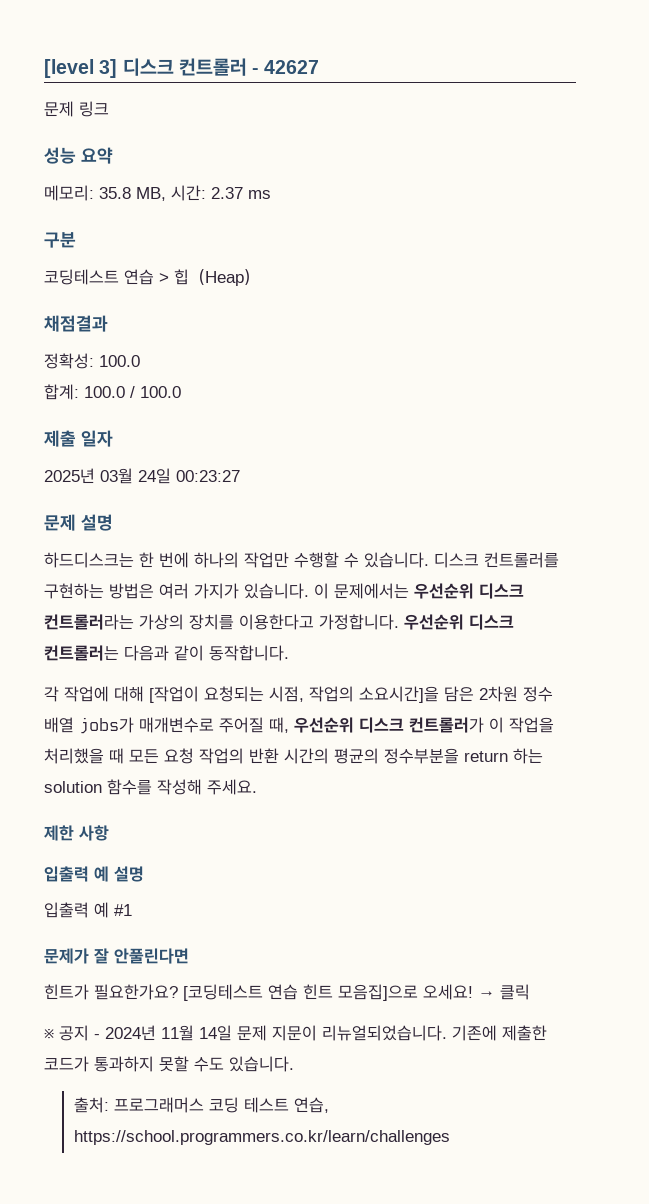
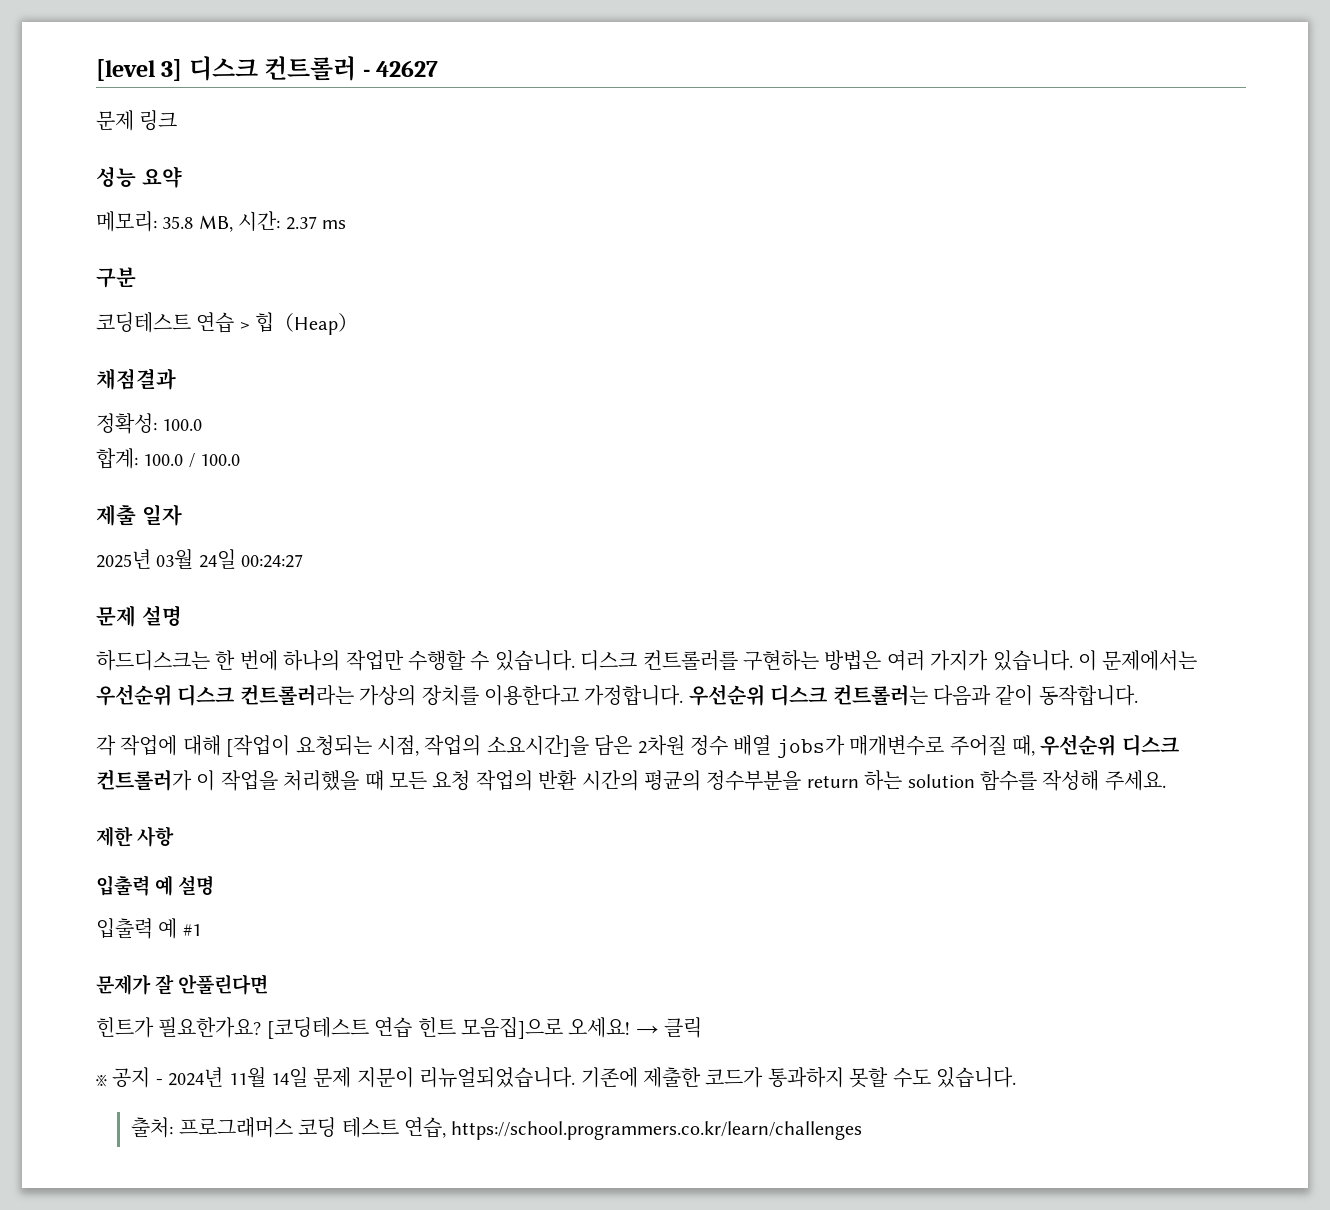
- 2025년 03월 24일 00:23:27
+ 2025년 03월 24일 00:24:27

